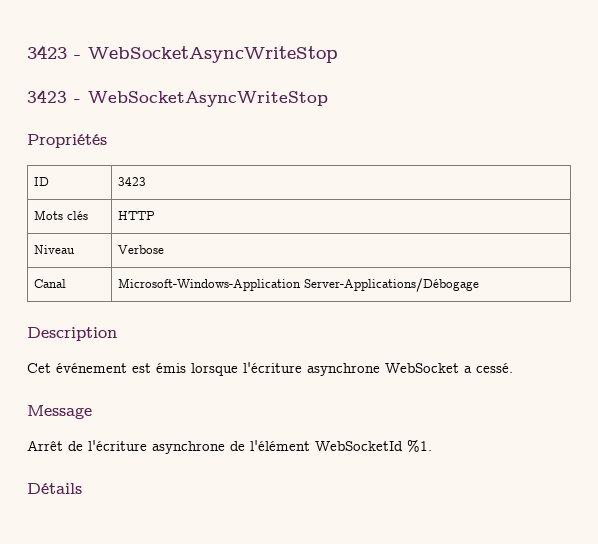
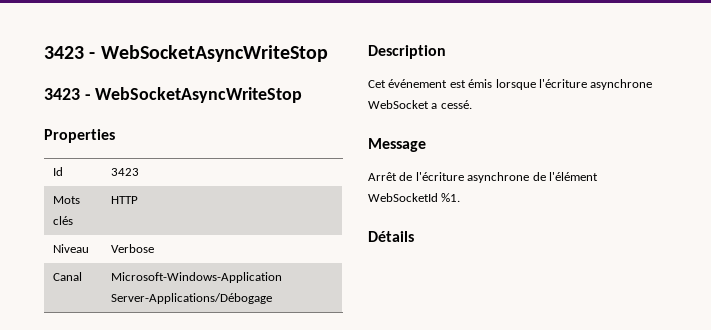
- Propriétés
- ID | 3423
+ Properties
+ Id | 3423

